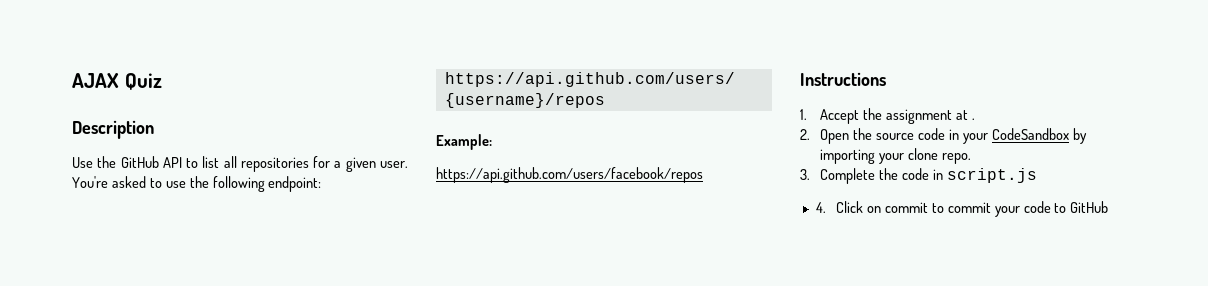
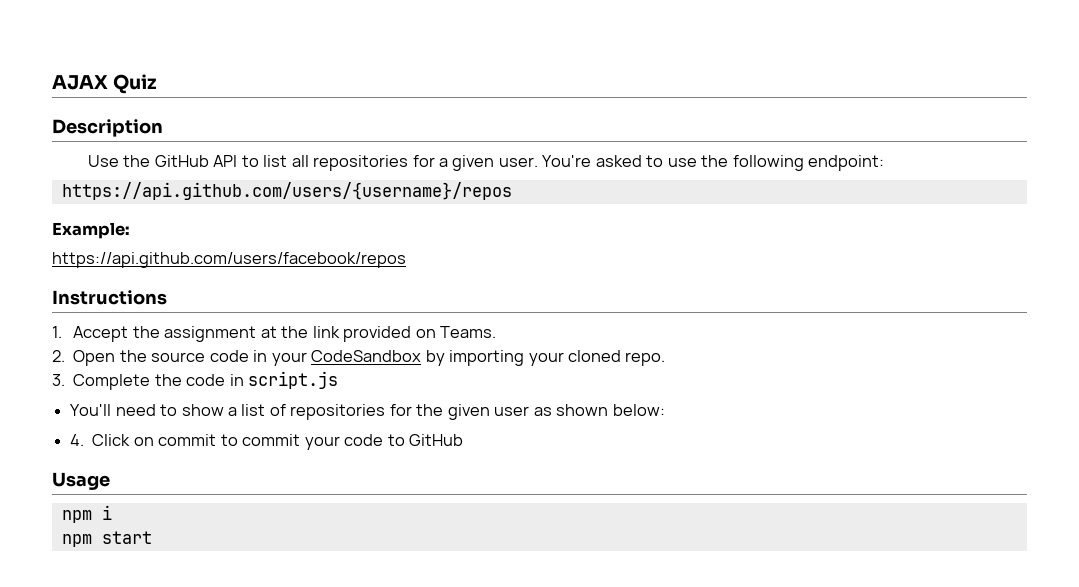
- 1. Accept the assignment at .
+ 1. Accept the assignment at the link provided on Teams.
- 2. Open the source code in your CodeSandbox by importing your clone repo.
+ 2. Open the source code in your CodeSandbox by importing your cloned repo.
+ You'll need to show a list of repositories for the given user as shown below:
+ Usage
+ npm i
+ npm start

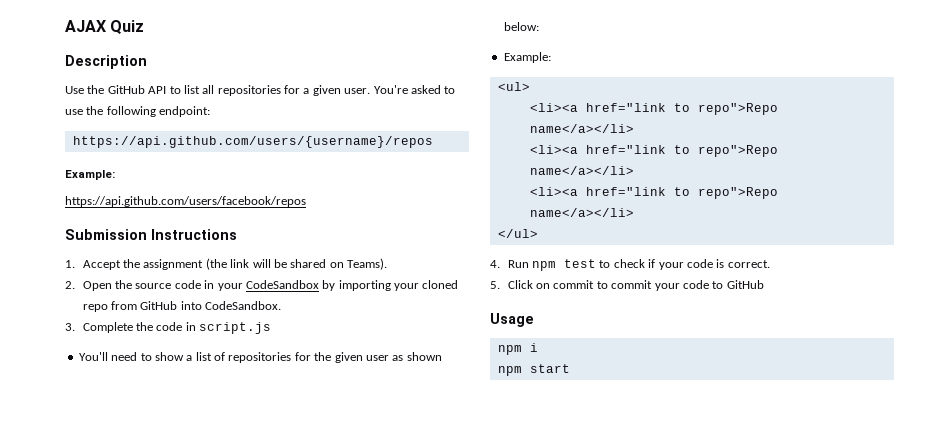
- Instructions
+ Submission Instructions
- 1. Accept the assignment at the link provided on Teams.
+ 1. Accept the assignment (the link will be shared on Teams).
- 2. Open the source code in your CodeSandbox by importing your cloned repo.
+ 2. Open the source code in your CodeSandbox by importing your cloned repo from GitHub into CodeSandbox.
  You'll need to show a list of repositories for the given user as shown below:
- 4. Click on commit to commit your code to GitHub
+ Example:
+ <ul>
+ <li><a href="link to repo">Repo name</a></li>
+ <li><a href="link to repo">Repo name</a></li>
+ <li><a href="link to repo">Repo name</a></li>
+ </ul>
+ 4. Run npm test to check if your code is correct.
+ 5. Click on commit to commit your code to GitHub

